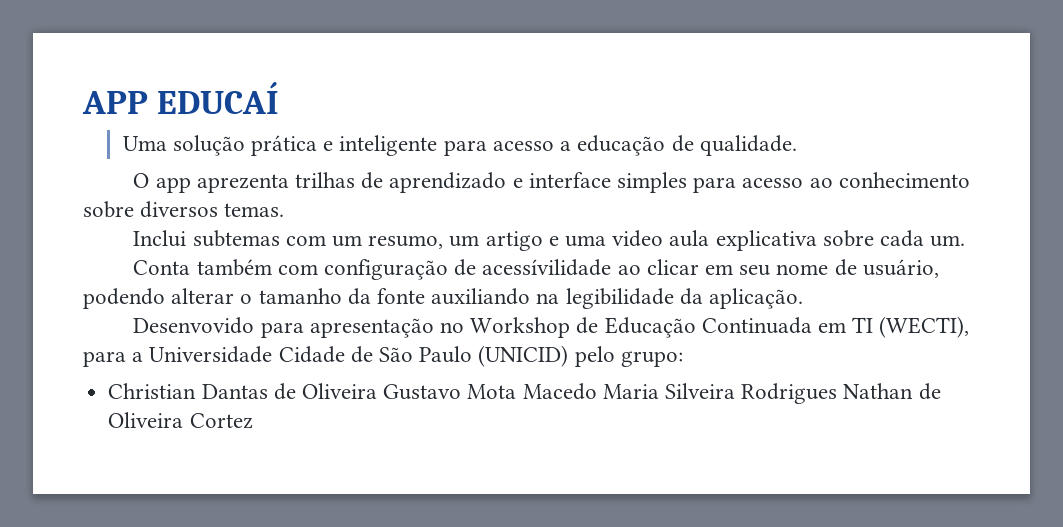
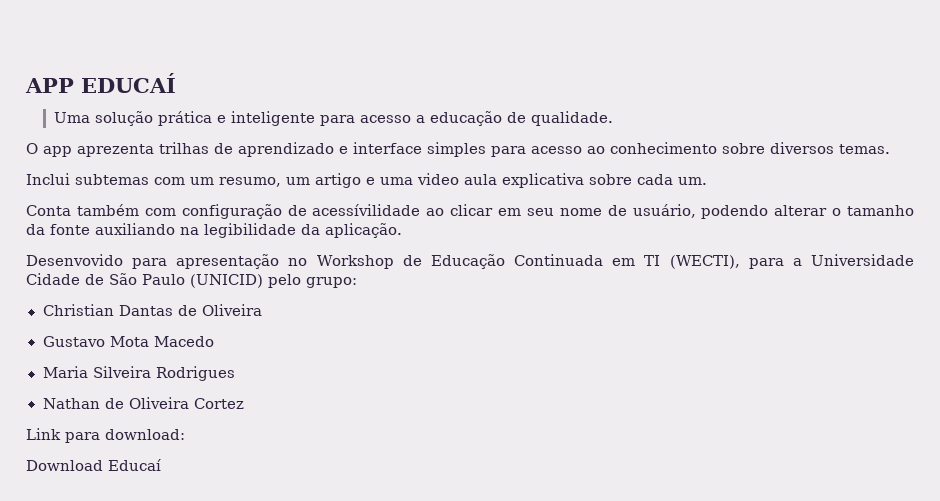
- Christian Dantas de Oliveira Gustavo Mota Macedo Maria Silveira Rodrigues Nathan de Oliveira Cortez
+ Christian Dantas de Oliveira
+ Gustavo Mota Macedo
+ Maria Silveira Rodrigues
+ Nathan de Oliveira Cortez
+ Link para download:
+ Download Educaí

